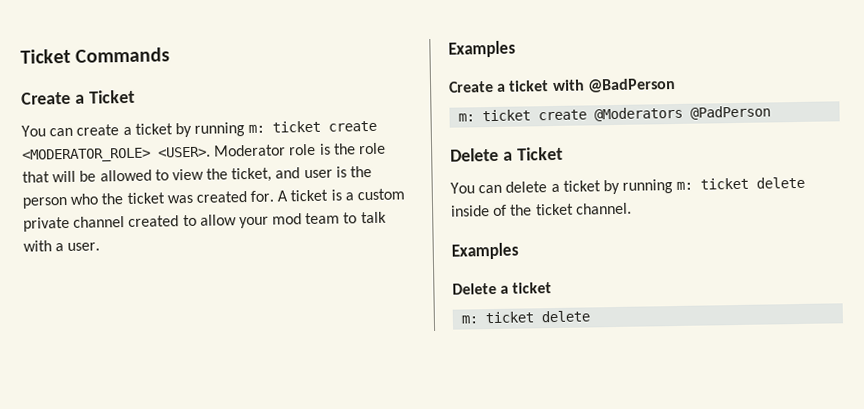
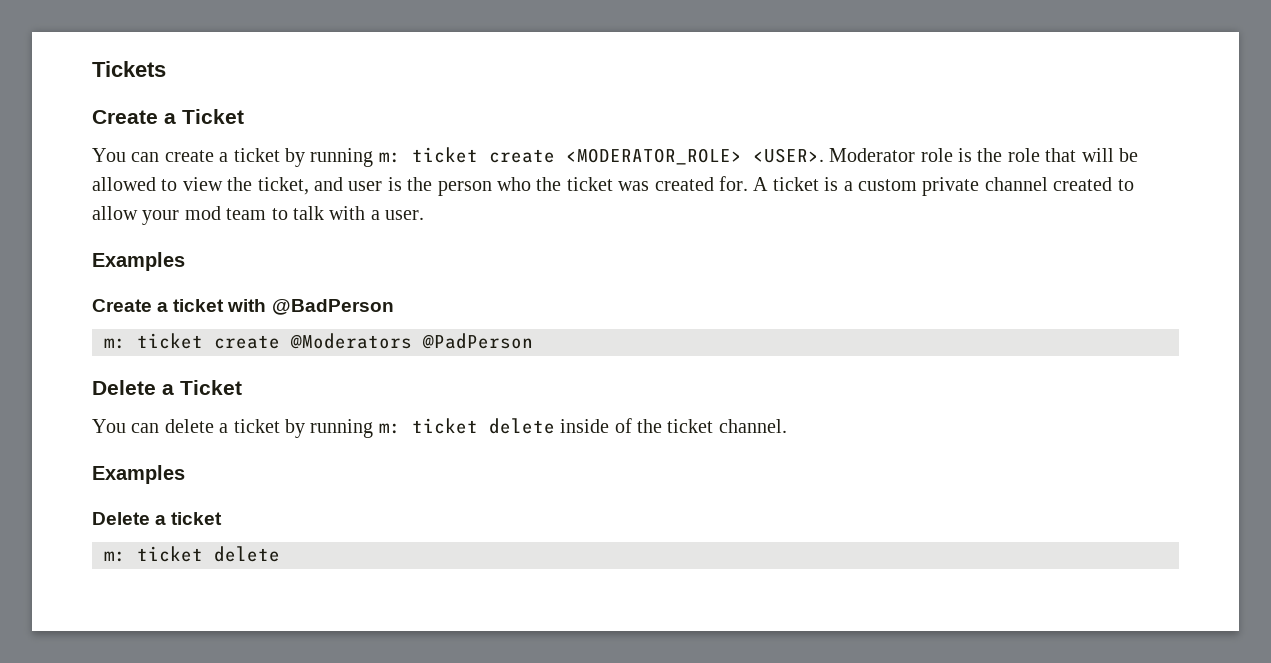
- Ticket Commands
+ Tickets

